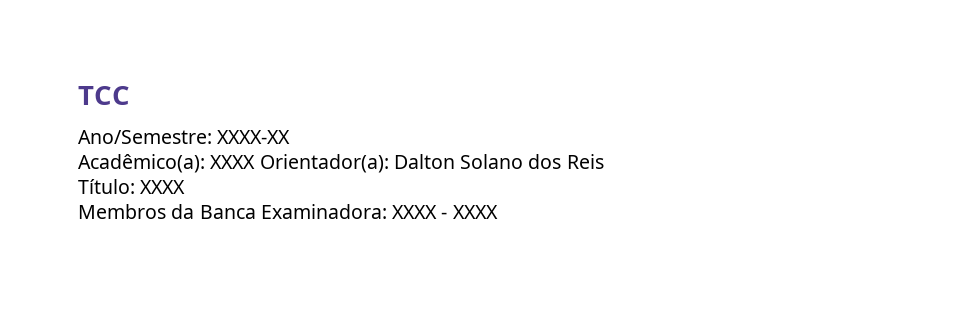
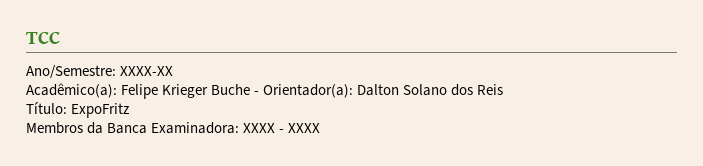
- Acadêmico(a): XXXX Orientador(a): Dalton Solano dos Reis
+ Acadêmico(a): Felipe Krieger Buche - Orientador(a): Dalton Solano dos Reis
- Título: XXXX
+ Título: ExpoFritz

